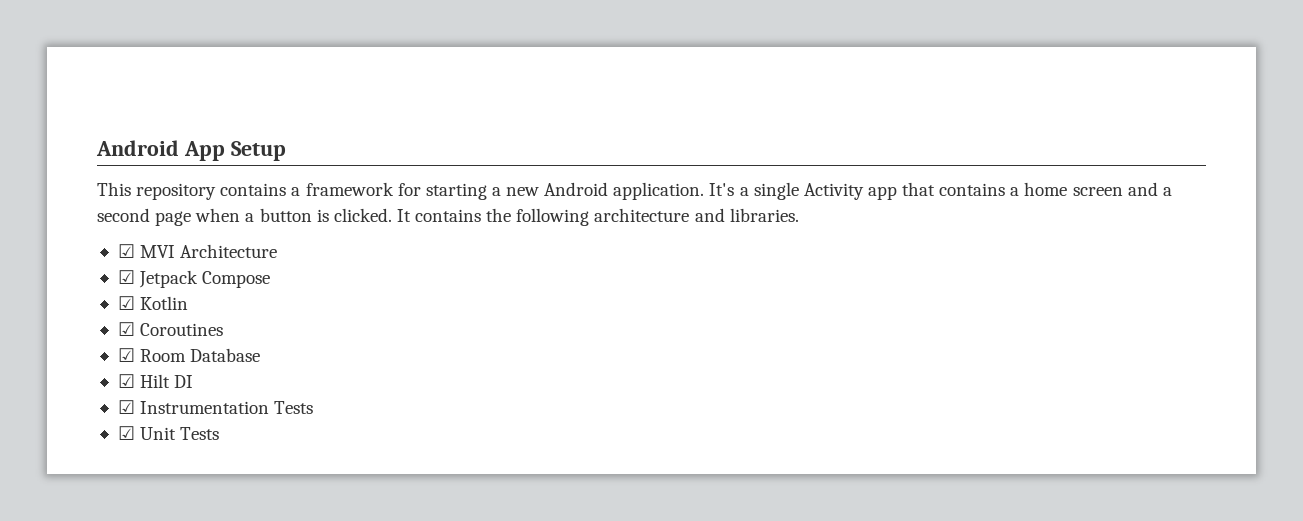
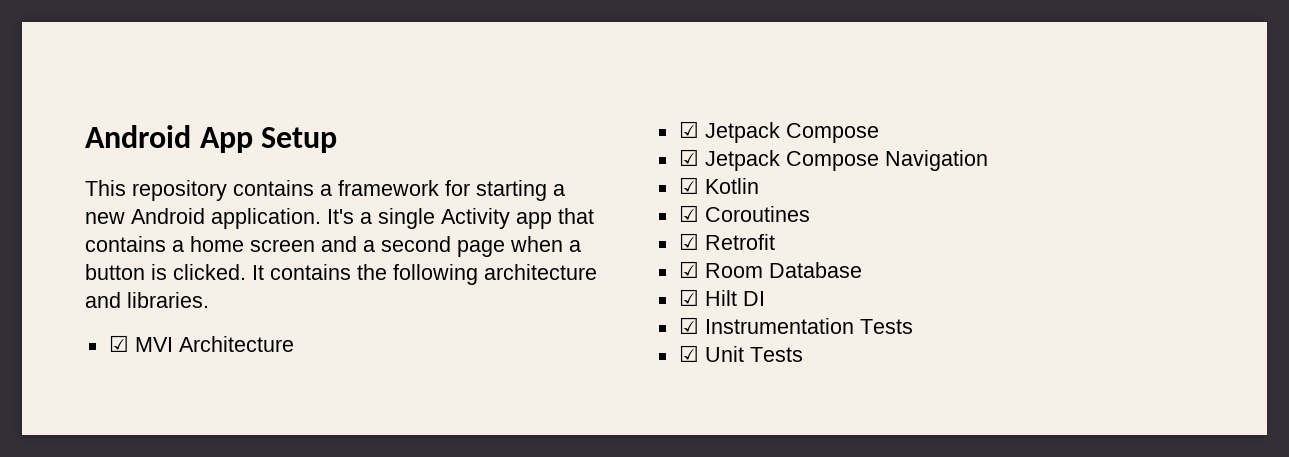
+ ☑ Jetpack Compose Navigation
+ ☑ Retrofit

